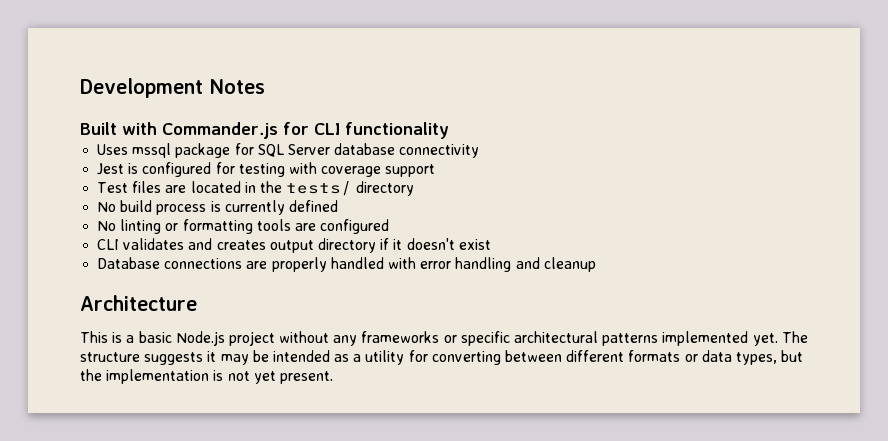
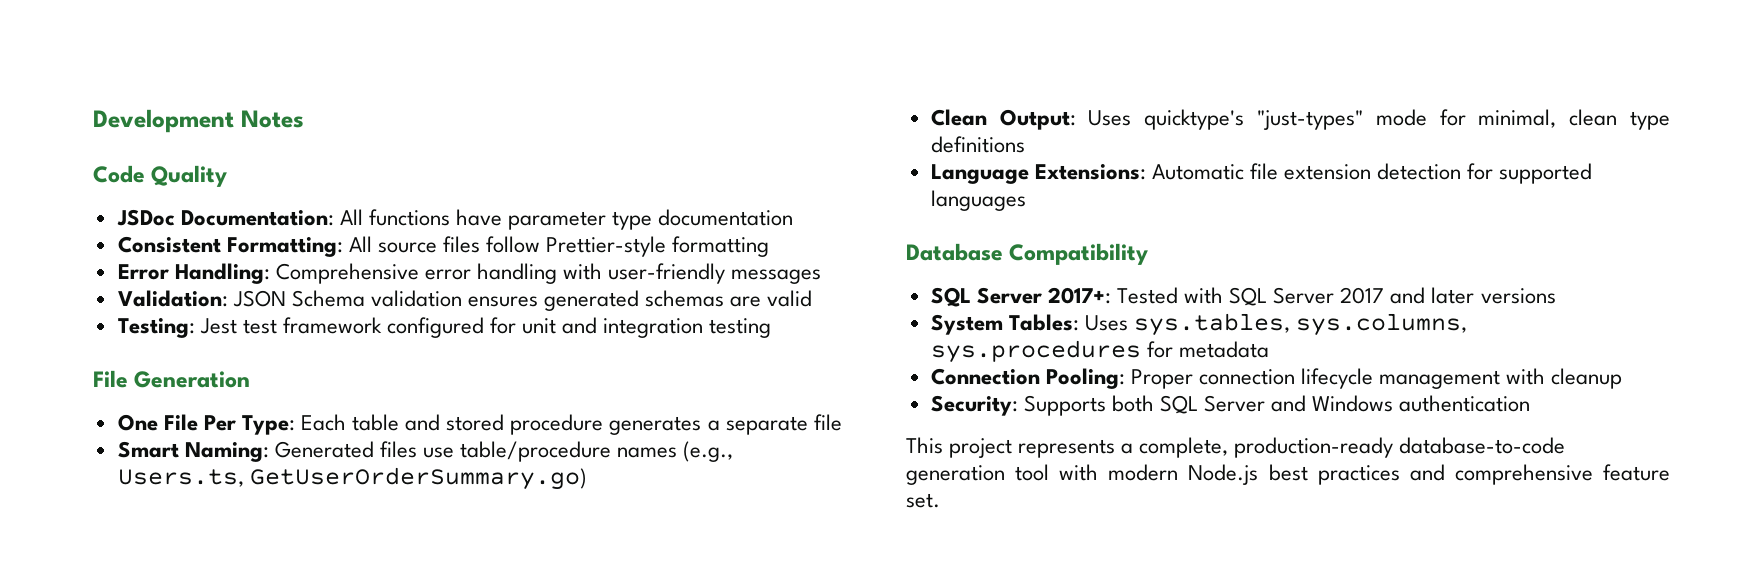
- Built with Commander.js for CLI functionality
- Uses mssql package for SQL Server database connectivity
- Jest is configured for testing with coverage support
- Test files are located in the tests/ directory
- No build process is currently defined
- No linting or formatting tools are configured
- CLI validates and creates output directory if it doesn't exist
- Database connections are properly handled with error handling and cleanup
- Architecture
- This is a basic Node.js project without any frameworks or specific architectural patterns implemented yet. The structure suggests it may be intended as a utility for converting between different formats or data types, but the implementation is not yet present.
+ Code Quality
+ JSDoc Documentation: All functions have parameter type documentation
+ Consistent Formatting: All source files follow Prettier-style formatting
+ Error Handling: Comprehensive error handling with user-friendly messages
+ Validation: JSON Schema validation ensures generated schemas are valid
+ Testing: Jest test framework configured for unit and integration testing
+ File Generation
+ One File Per Type: Each table and stored procedure generates a separate file
+ Smart Naming: Generated files use table/procedure names (e.g., Users.ts, GetUserOrderSummary.go)
+ Clean Output: Uses quicktype's "just-types" mode for minimal, clean type definitions
+ Language Extensions: Automatic file extension detection for supported languages
+ Database Compatibility
+ SQL Server 2017+: Tested with SQL Server 2017 and later versions
+ System Tables: Uses sys.tables, sys.columns, sys.procedures for metadata
+ Connection Pooling: Proper connection lifecycle management with cleanup
+ Security: Supports both SQL Server and Windows authentication
+ This project represents a complete, production-ready database-to-code generation tool with modern Node.js best practices and comprehensive feature set.

